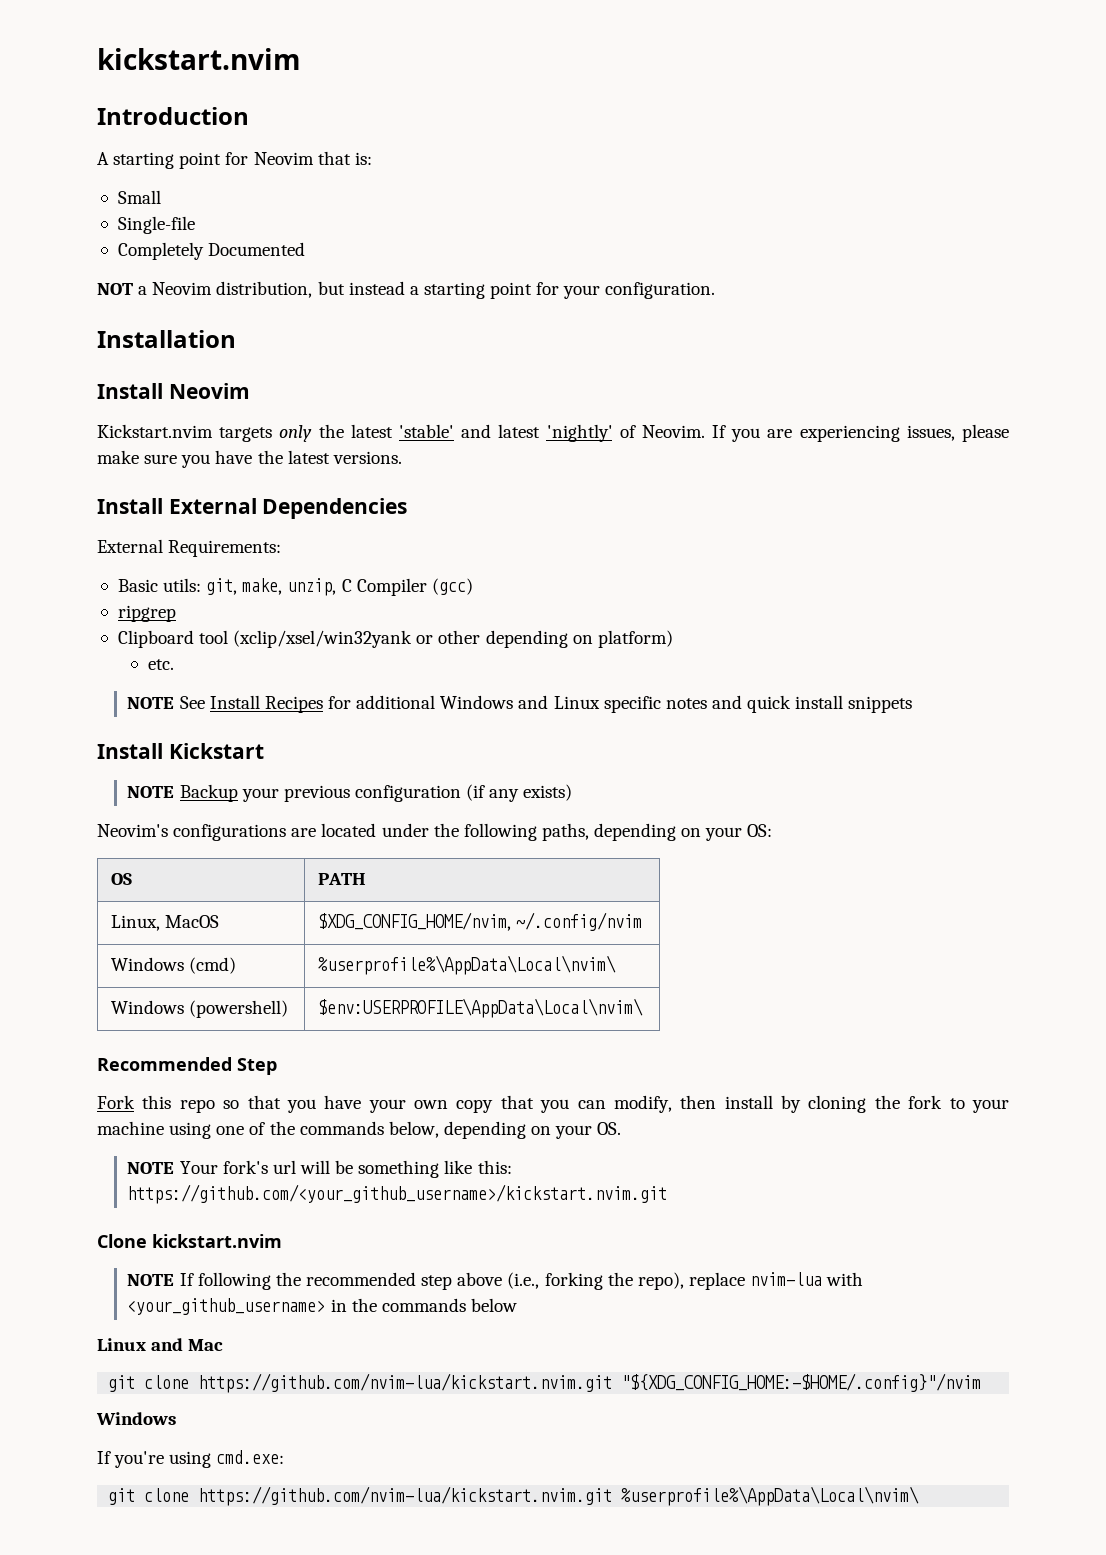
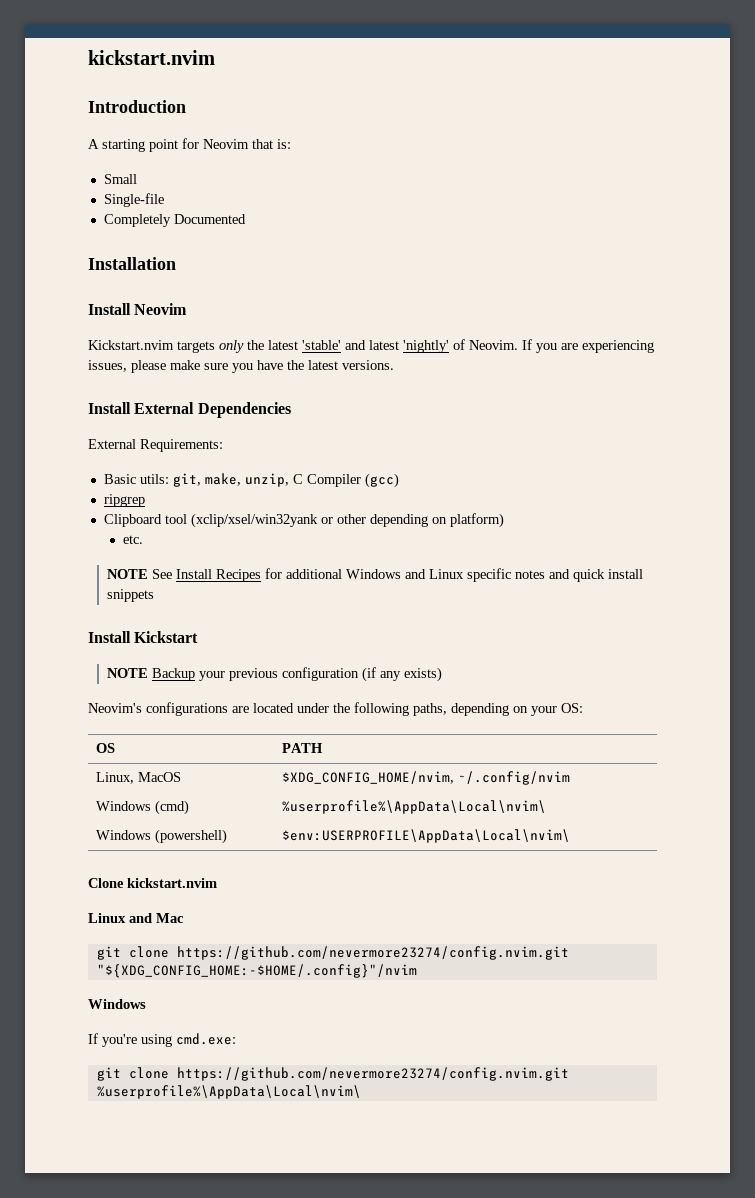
- NOT a Neovim distribution, but instead a starting point for your configuration.
- Recommended Step
- Fork this repo so that you have your own copy that you can modify, then install by cloning the fork to your machine using one of the commands below, depending on your OS.
- NOTE Your fork's url will be something like this: https://github.com/<your_github_username>/kickstart.nvim.git
  Clone kickstart.nvim
- NOTE If following the recommended step above (i.e., forking the repo), replace nvim-lua with <your_github_username> in the commands below
- git clone https://github.com/nvim-lua/kickstart.nvim.git "${XDG_CONFIG_HOME:-$HOME/.config}"/nvim
+ git clone https://github.com/nevermore23274/config.nvim.git "${XDG_CONFIG_HOME:-$HOME/.config}"/nvim
- git clone https://github.com/nvim-lua/kickstart.nvim.git %userprofile%\AppData\Local\nvim\
+ git clone https://github.com/nevermore23274/config.nvim.git %userprofile%\AppData\Local\nvim\

